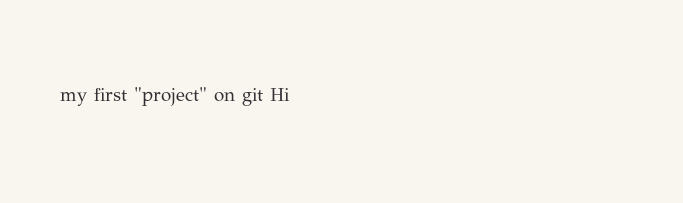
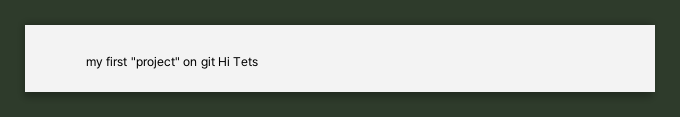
- my first "project" on git Hi
+ my first "project" on git Hi Tets

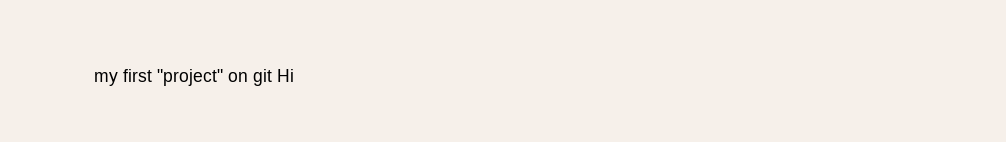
- my first "project" on git Hi Tets
+ my first "project" on git Hi

